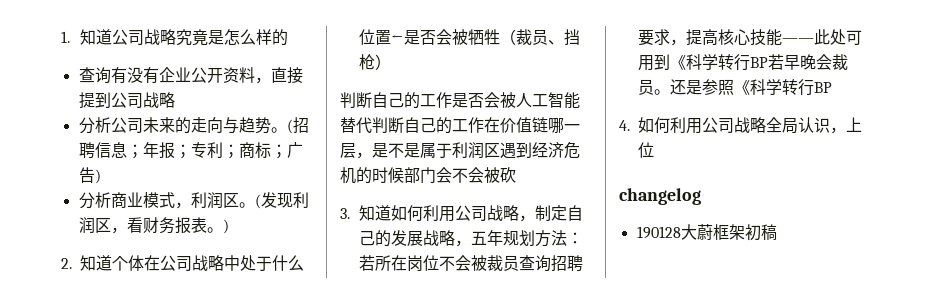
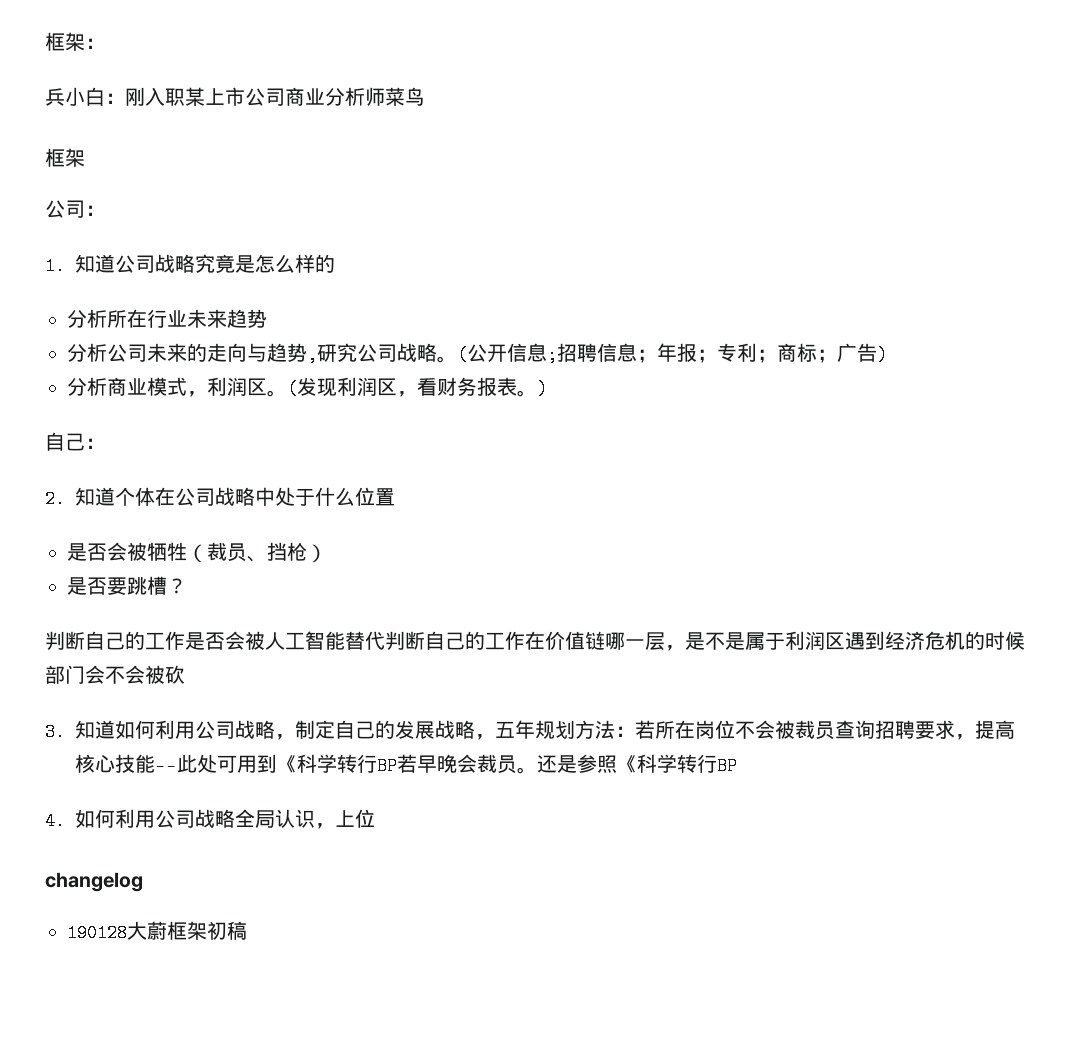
+ 框架：
+ 兵小白：刚入职某上市公司商业分析师菜鸟
+ 框架
+ 公司：
- 查询有没有企业公开资料，直接提到公司战略
+ 分析所在行业未来趋势
- 分析公司未来的走向与趋势。(招聘信息；年报；专利；商标；广告)
+ 分析公司未来的走向与趋势,研究公司战略。(公开信息;招聘信息；年报；专利；商标；广告)
+ 自己：
- 2.知道个体在公司战略中处于什么位置←是否会被牺牲（裁员、挡枪）
+ 2.知道个体在公司战略中处于什么位置
+ 是否会被牺牲（裁员、挡枪）
+ 是否要跳槽？

